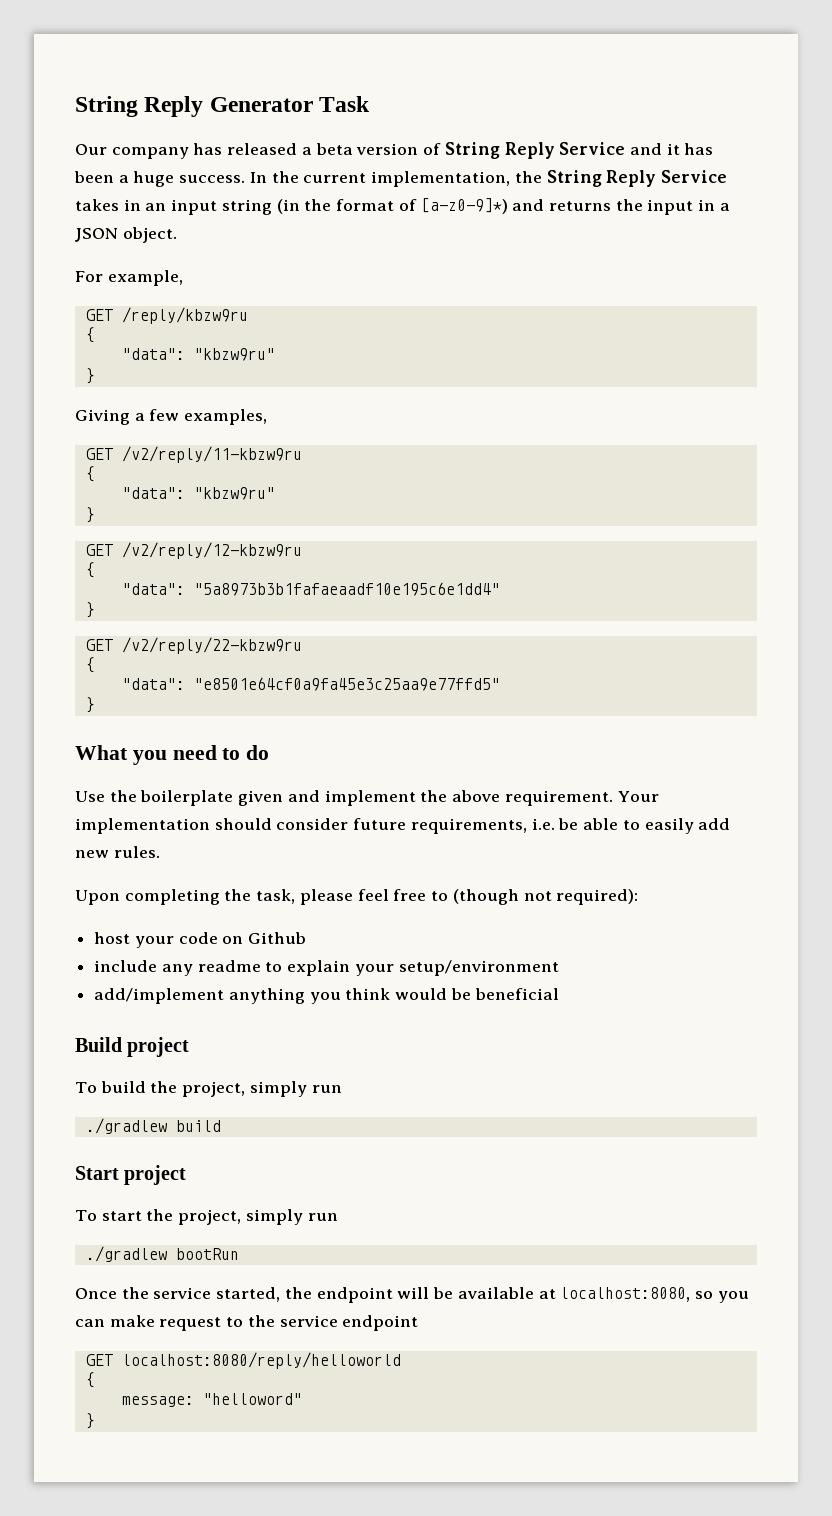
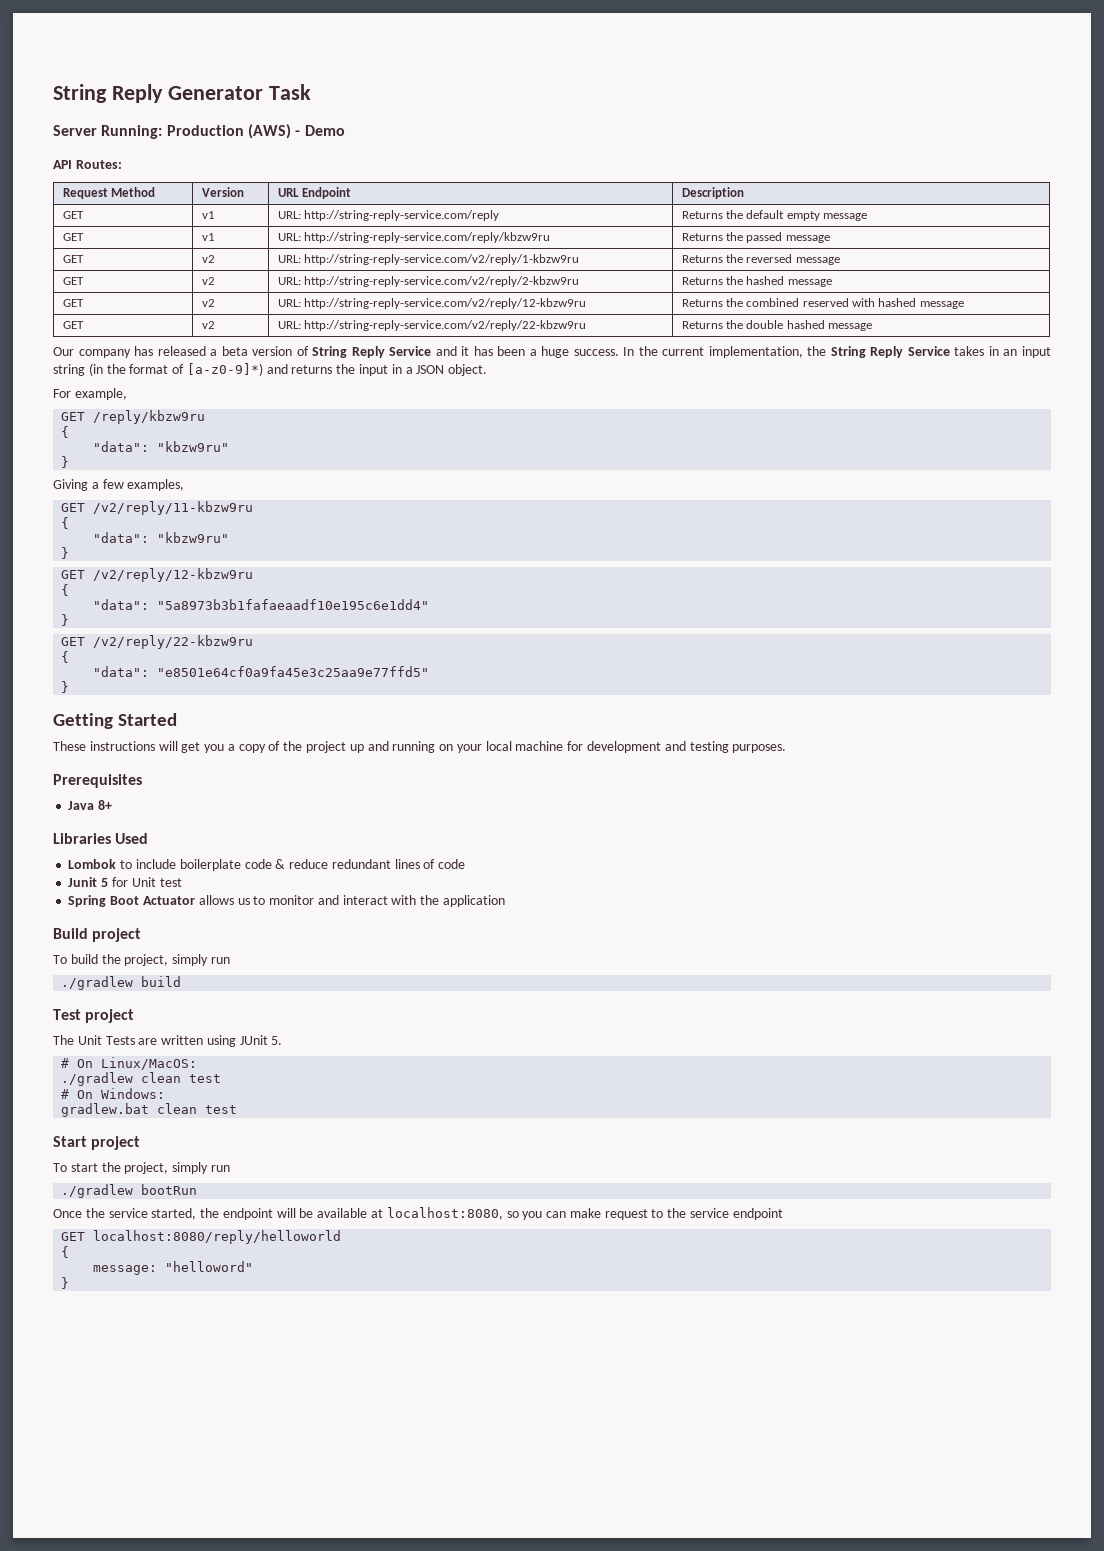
+ Server Running: Production (AWS) - Demo
+ API Routes:
+ Request Method | Version | URL Endpoint | Description
+ GET | v1 | URL: http://string-reply-service.com/reply | Returns the default empty message
+ GET | v1 | URL: http://string-reply-service.com/reply/kbzw9ru | Returns the passed message
+ GET | v2 | URL: http://string-reply-service.com/v2/reply/1-kbzw9ru | Returns the reversed message
+ GET | v2 | URL: http://string-reply-service.com/v2/reply/2-kbzw9ru | Returns the hashed message
+ GET | v2 | URL: http://string-reply-service.com/v2/reply/12-kbzw9ru | Returns the combined reserved with hashed message
+ GET | v2 | URL: http://string-reply-service.com/v2/reply/22-kbzw9ru | Returns the double hashed message
- What you need to do
- Use the boilerplate given and implement the above requirement. Your implementation should consider future requirements, i.e. be able to easily add new rules.
- Upon completing the task, please feel free to (though not required):
- host your code on Github
- include any readme to explain your setup/environment
- add/implement anything you think would be beneficial
+ Getting Started
+ These instructions will get you a copy of the project up and running on your local machine for development and testing purposes.
+ Prerequisites
+ Java 8+
+ Libraries Used
+ Lombok to include boilerplate code & reduce redundant lines of code
+ Junit 5 for Unit test
+ Spring Boot Actuator allows us to monitor and interact with the application
+ Test project
+ The Unit Tests are written using JUnit 5.
+ # On Linux/MacOS:
+ ./gradlew clean test
+ # On Windows:
+ gradlew.bat clean test

